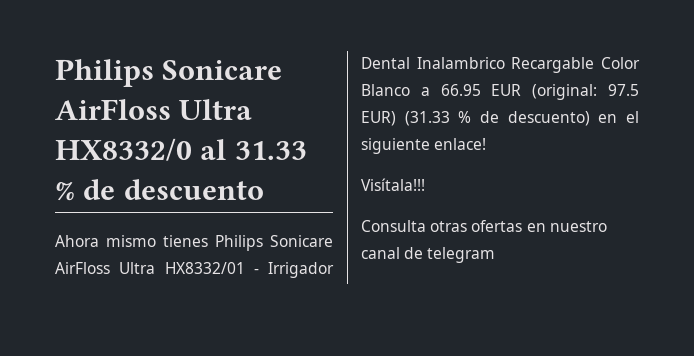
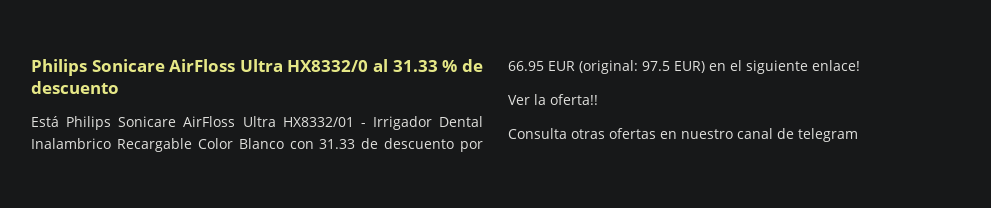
- Ahora mismo tienes Philips Sonicare AirFloss Ultra HX8332/01 - Irrigador Dental Inalambrico Recargable Color Blanco a 66.95 EUR (original: 97.5 EUR) (31.33 % de descuento) en el siguiente enlace!
+ Está Philips Sonicare AirFloss Ultra HX8332/01 - Irrigador Dental Inalambrico Recargable Color Blanco con 31.33 de descuento por 66.95 EUR (original: 97.5 EUR) en el siguiente enlace!
- Visítala!!!
+ Ver la oferta!!

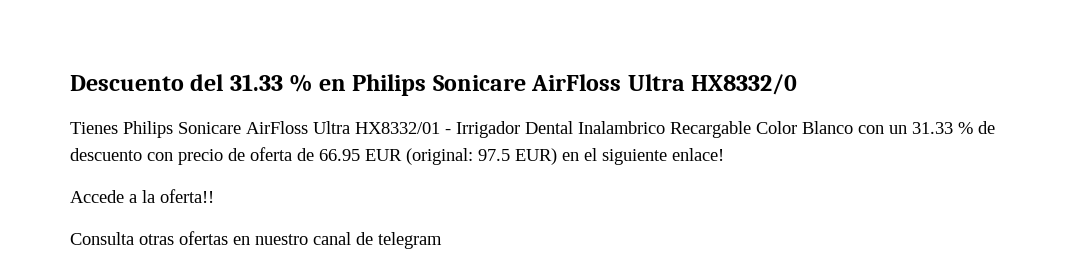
- Philips Sonicare AirFloss Ultra HX8332/0 al 31.33 % de descuento
- Está Philips Sonicare AirFloss Ultra HX8332/01 - Irrigador Dental Inalambrico Recargable Color Blanco con 31.33 de descuento por 66.95 EUR (original: 97.5 EUR) en el siguiente enlace!
+ Descuento del 31.33 % en Philips Sonicare AirFloss Ultra HX8332/0
+ Tienes Philips Sonicare AirFloss Ultra HX8332/01 - Irrigador Dental Inalambrico Recargable Color Blanco con un 31.33 % de descuento con precio de oferta de 66.95 EUR (original: 97.5 EUR) en el siguiente enlace!
- Ver la oferta!!
+ Accede a la oferta!!

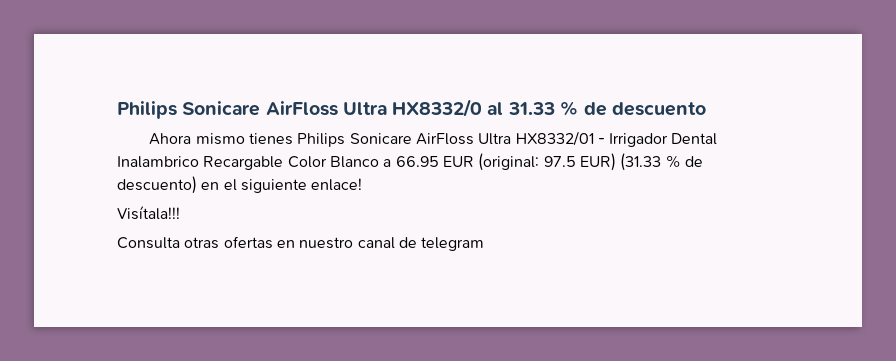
- Descuento del 31.33 % en Philips Sonicare AirFloss Ultra HX8332/0
- Tienes Philips Sonicare AirFloss Ultra HX8332/01 - Irrigador Dental Inalambrico Recargable Color Blanco con un 31.33 % de descuento con precio de oferta de 66.95 EUR (original: 97.5 EUR) en el siguiente enlace!
+ Philips Sonicare AirFloss Ultra HX8332/0 al 31.33 % de descuento
+ Ahora mismo tienes Philips Sonicare AirFloss Ultra HX8332/01 - Irrigador Dental Inalambrico Recargable Color Blanco a 66.95 EUR (original: 97.5 EUR) (31.33 % de descuento) en el siguiente enlace!
- Accede a la oferta!!
+ Visítala!!!

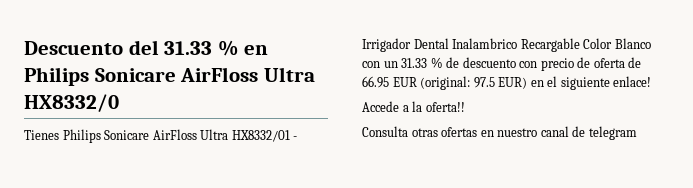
- Philips Sonicare AirFloss Ultra HX8332/0 al 31.33 % de descuento
- Ahora mismo tienes Philips Sonicare AirFloss Ultra HX8332/01 - Irrigador Dental Inalambrico Recargable Color Blanco a 66.95 EUR (original: 97.5 EUR) (31.33 % de descuento) en el siguiente enlace!
+ Descuento del 31.33 % en Philips Sonicare AirFloss Ultra HX8332/0
+ Tienes Philips Sonicare AirFloss Ultra HX8332/01 - Irrigador Dental Inalambrico Recargable Color Blanco con un 31.33 % de descuento con precio de oferta de 66.95 EUR (original: 97.5 EUR) en el siguiente enlace!
- Visítala!!!
+ Accede a la oferta!!

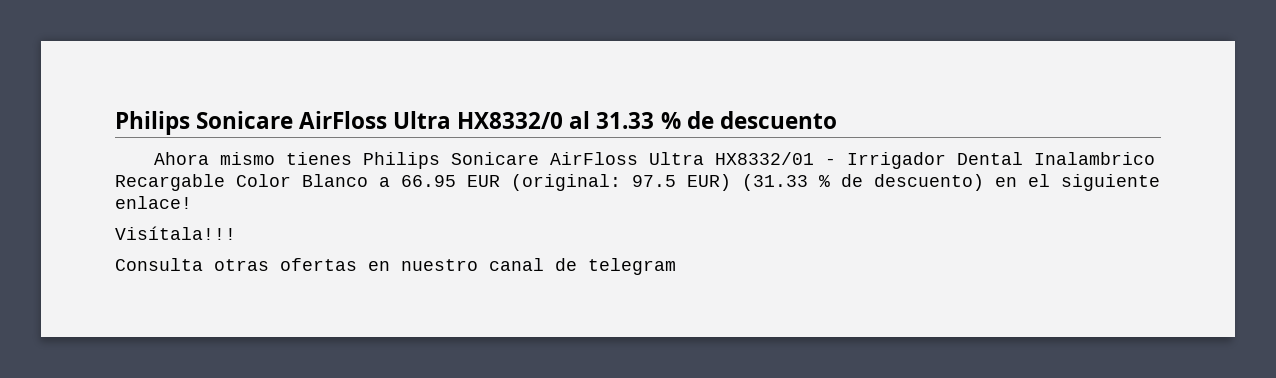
- Descuento del 31.33 % en Philips Sonicare AirFloss Ultra HX8332/0
- Tienes Philips Sonicare AirFloss Ultra HX8332/01 - Irrigador Dental Inalambrico Recargable Color Blanco con un 31.33 % de descuento con precio de oferta de 66.95 EUR (original: 97.5 EUR) en el siguiente enlace!
+ Philips Sonicare AirFloss Ultra HX8332/0 al 31.33 % de descuento
+ Ahora mismo tienes Philips Sonicare AirFloss Ultra HX8332/01 - Irrigador Dental Inalambrico Recargable Color Blanco a 66.95 EUR (original: 97.5 EUR) (31.33 % de descuento) en el siguiente enlace!
- Accede a la oferta!!
+ Visítala!!!

